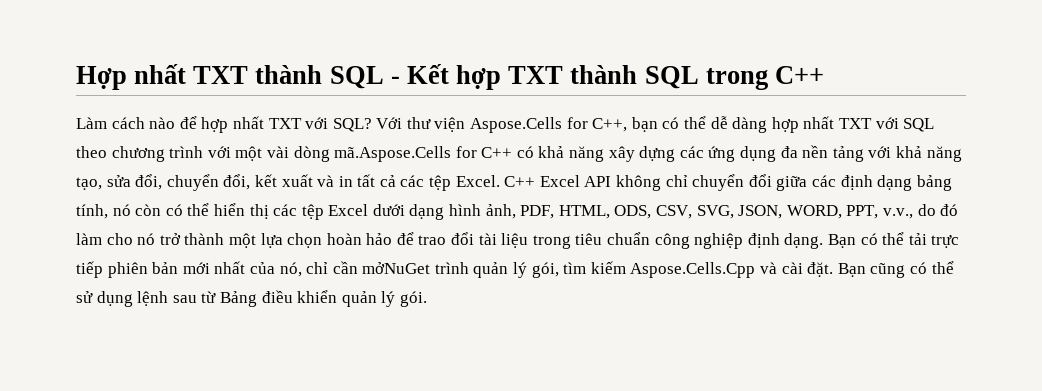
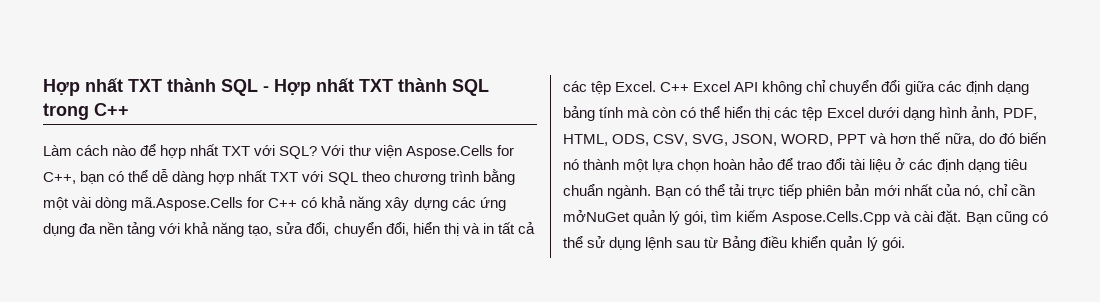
- Hợp nhất TXT thành SQL - Kết hợp TXT thành SQL trong C++
+ Hợp nhất TXT thành SQL - Hợp nhất TXT thành SQL trong C++
- Với thư viện Aspose.Cells for C++, bạn có thể dễ dàng hợp nhất TXT với SQL theo chương trình với một vài dòng mã.Aspose.Cells for C++ có khả năng xây dựng các ứng dụng đa nền tảng với khả năng tạo, sửa đổi, chuyển đổi, kết xuất và in tất cả các tệp Excel.
+ Với thư viện Aspose.Cells for C++, bạn có thể dễ dàng hợp nhất TXT với SQL theo chương trình bằng một vài dòng mã.Aspose.Cells for C++ có khả năng xây dựng các ứng dụng đa nền tảng với khả năng tạo, sửa đổi, chuyển đổi, hiển thị và in tất cả các tệp Excel.
- C++ Excel API không chỉ chuyển đổi giữa các định dạng bảng tính, nó còn có thể hiển thị các tệp Excel dưới dạng hình ảnh, PDF, HTML, ODS, CSV, SVG, JSON, WORD, PPT, v.v., do đó làm cho nó trở thành một lựa chọn hoàn hảo để trao đổi tài liệu trong tiêu chuẩn công nghiệp định dạng.
+ C++ Excel API không chỉ chuyển đổi giữa các định dạng bảng tính mà còn có thể hiển thị các tệp Excel dưới dạng hình ảnh, PDF, HTML, ODS, CSV, SVG, JSON, WORD, PPT và hơn thế nữa, do đó biến nó thành một lựa chọn hoàn hảo để trao đổi tài liệu ở các định dạng tiêu chuẩn ngành.
- Bạn có thể tải trực tiếp phiên bản mới nhất của nó, chỉ cần mởNuGet trình quản lý gói, tìm kiếm Aspose.Cells.Cpp và cài đặt.
+ Bạn có thể tải trực tiếp phiên bản mới nhất của nó, chỉ cần mởNuGet quản lý gói, tìm kiếm Aspose.Cells.Cpp và cài đặt.

